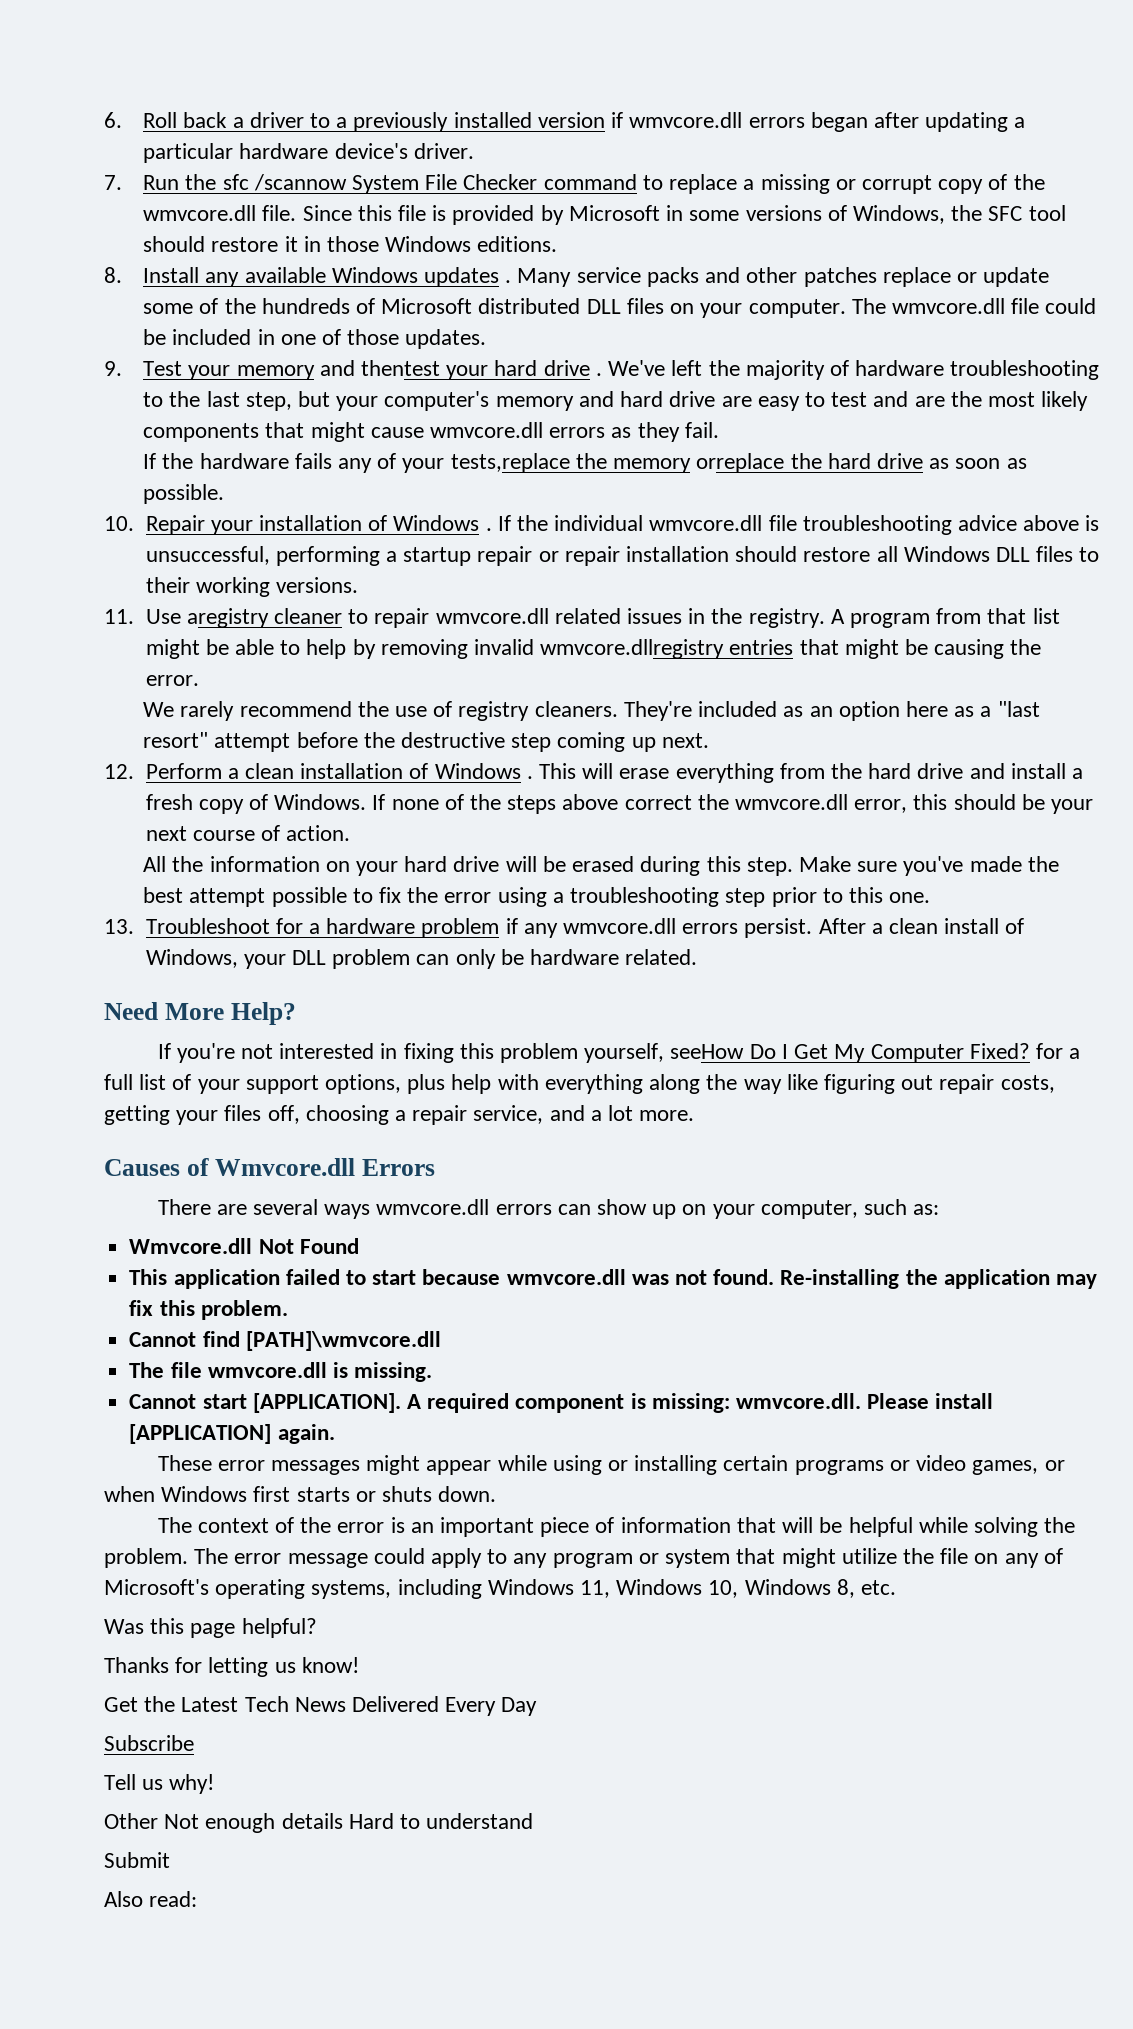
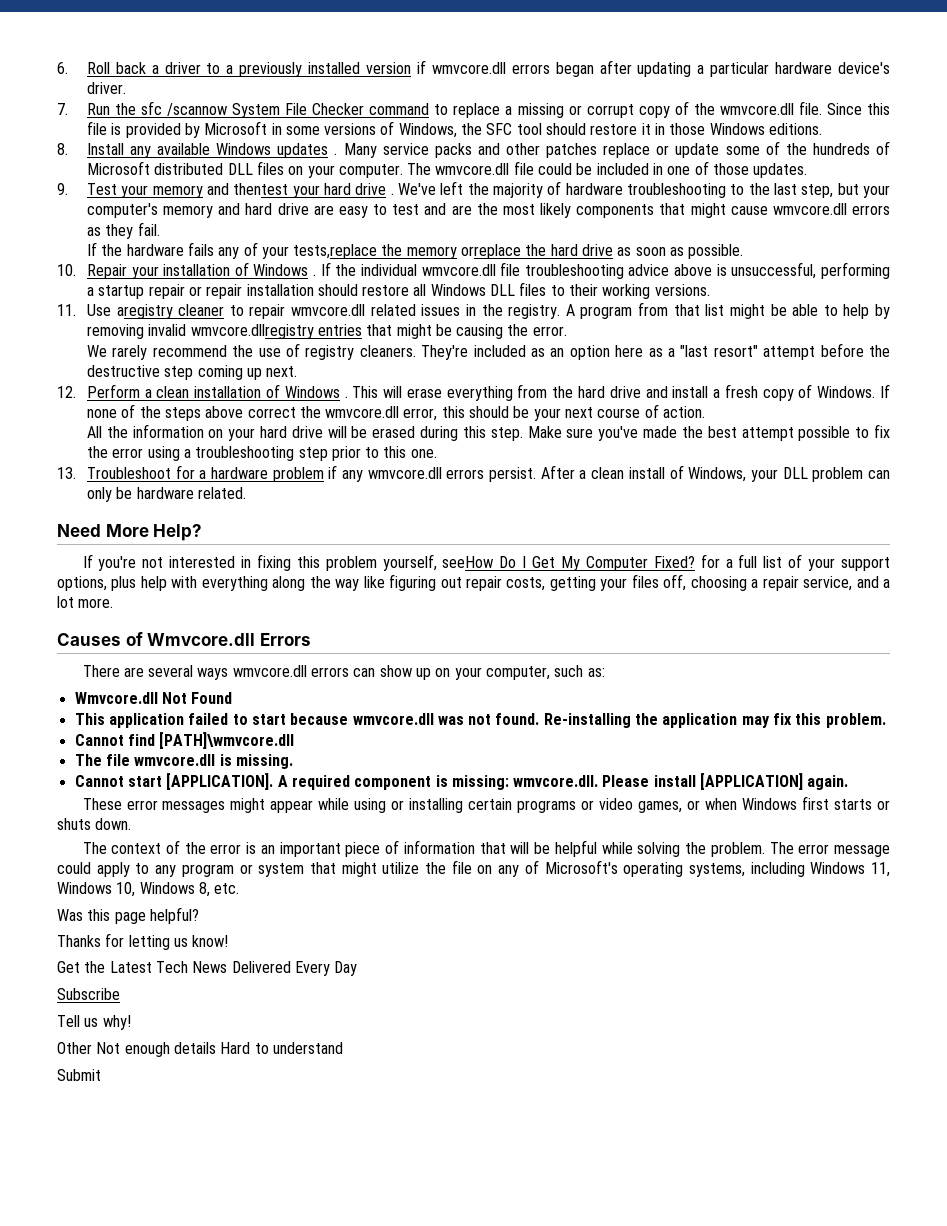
- Also read:

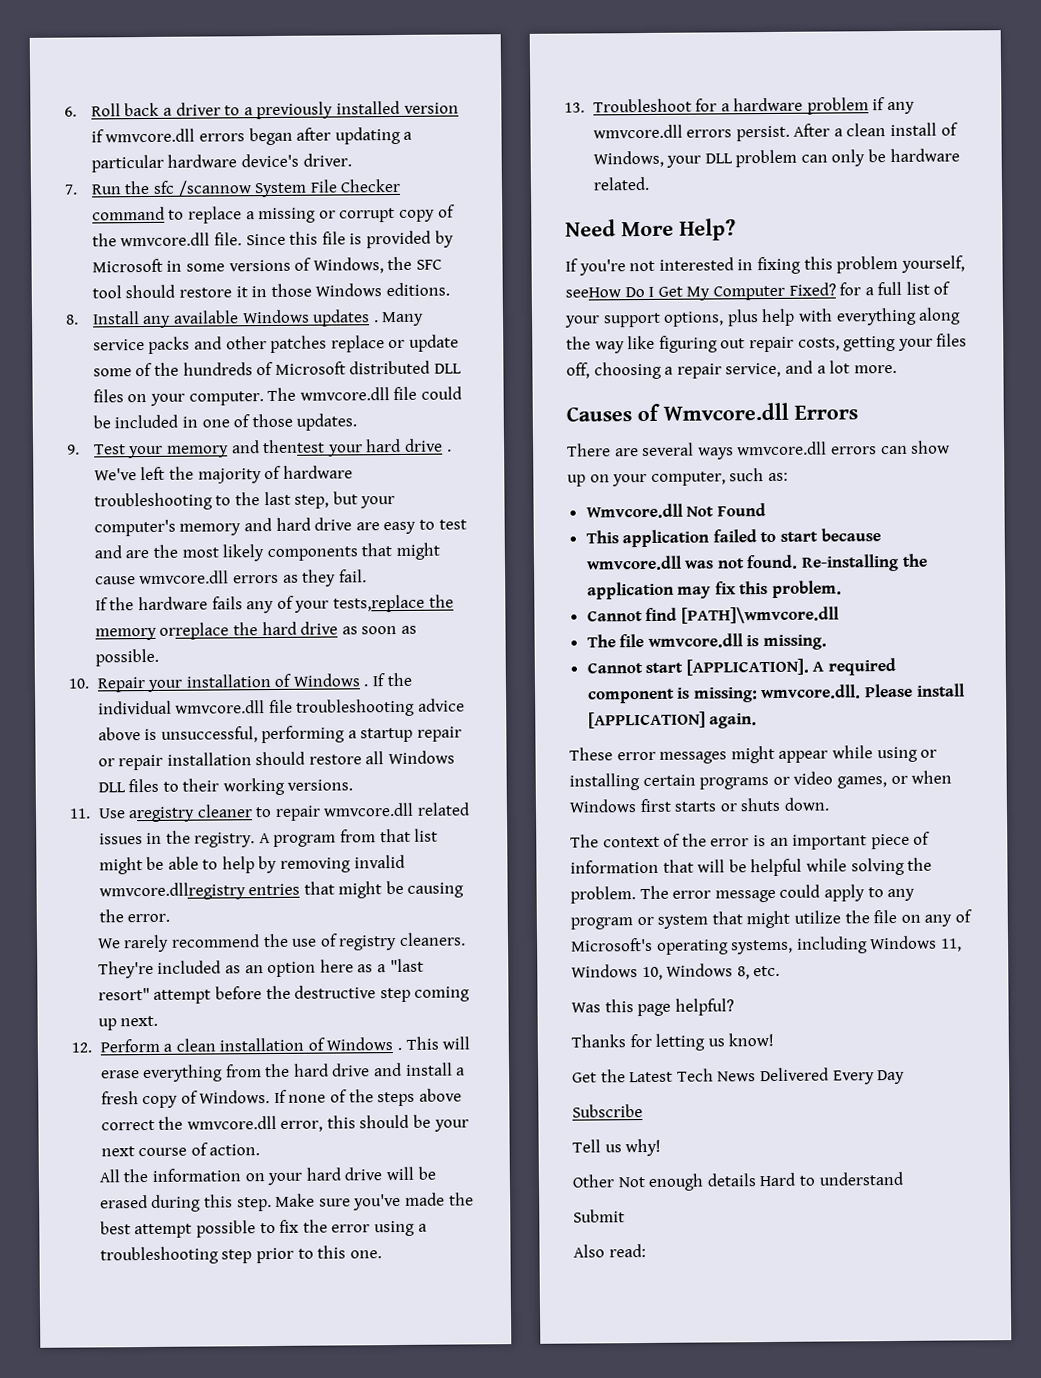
+ Also read:

